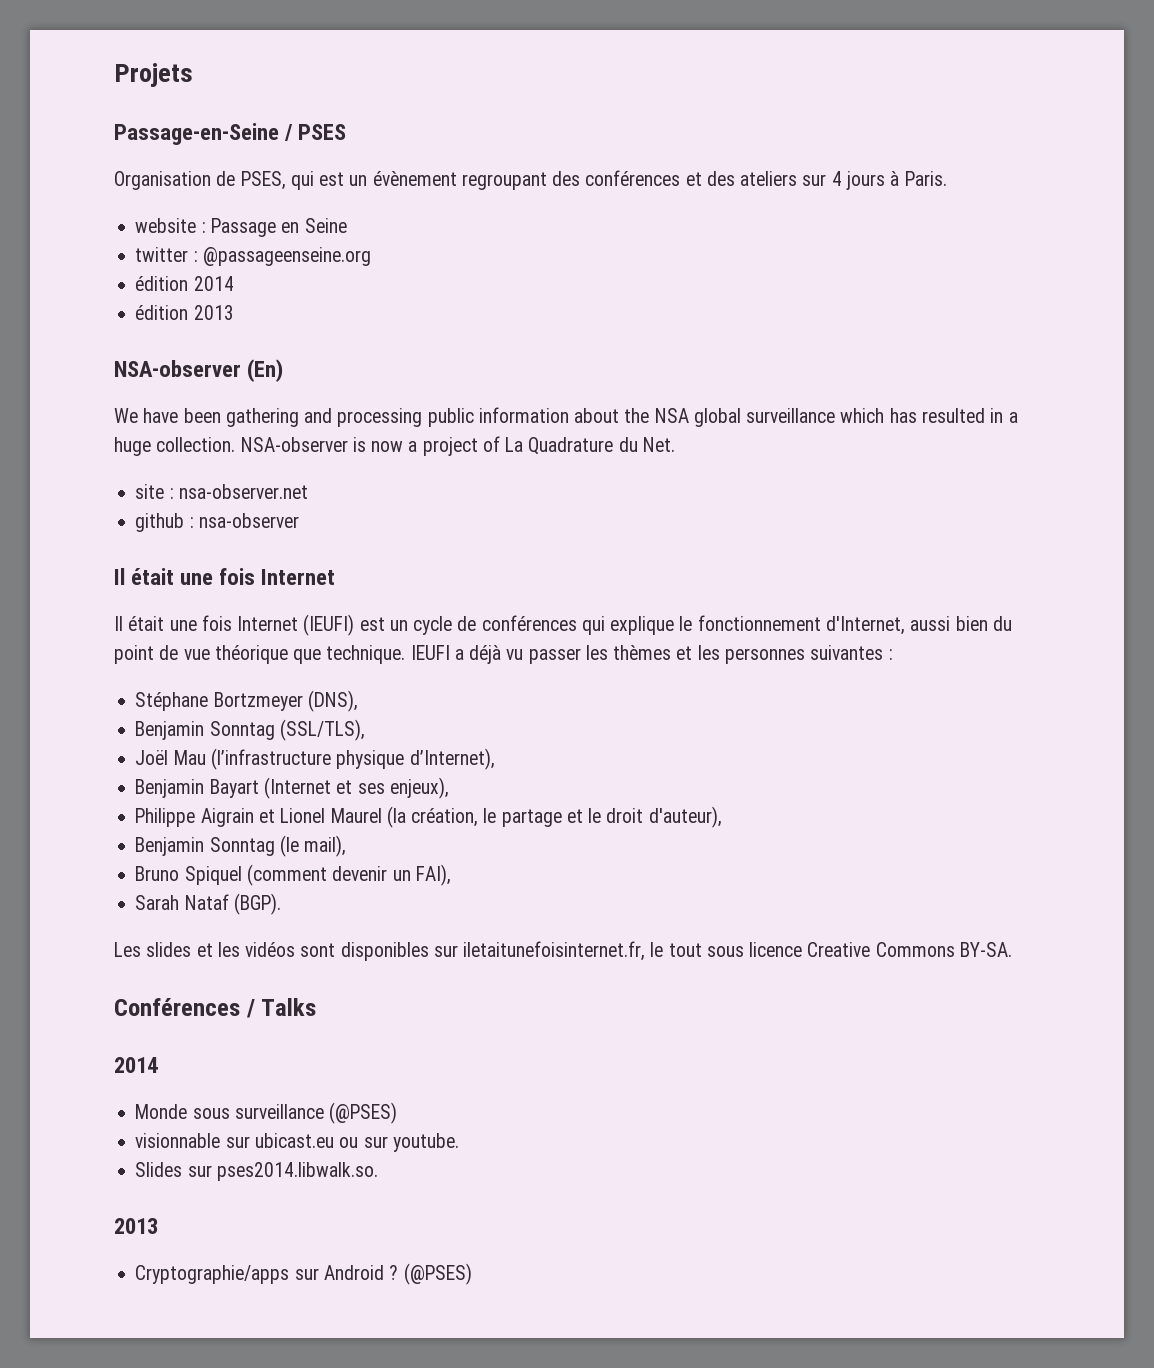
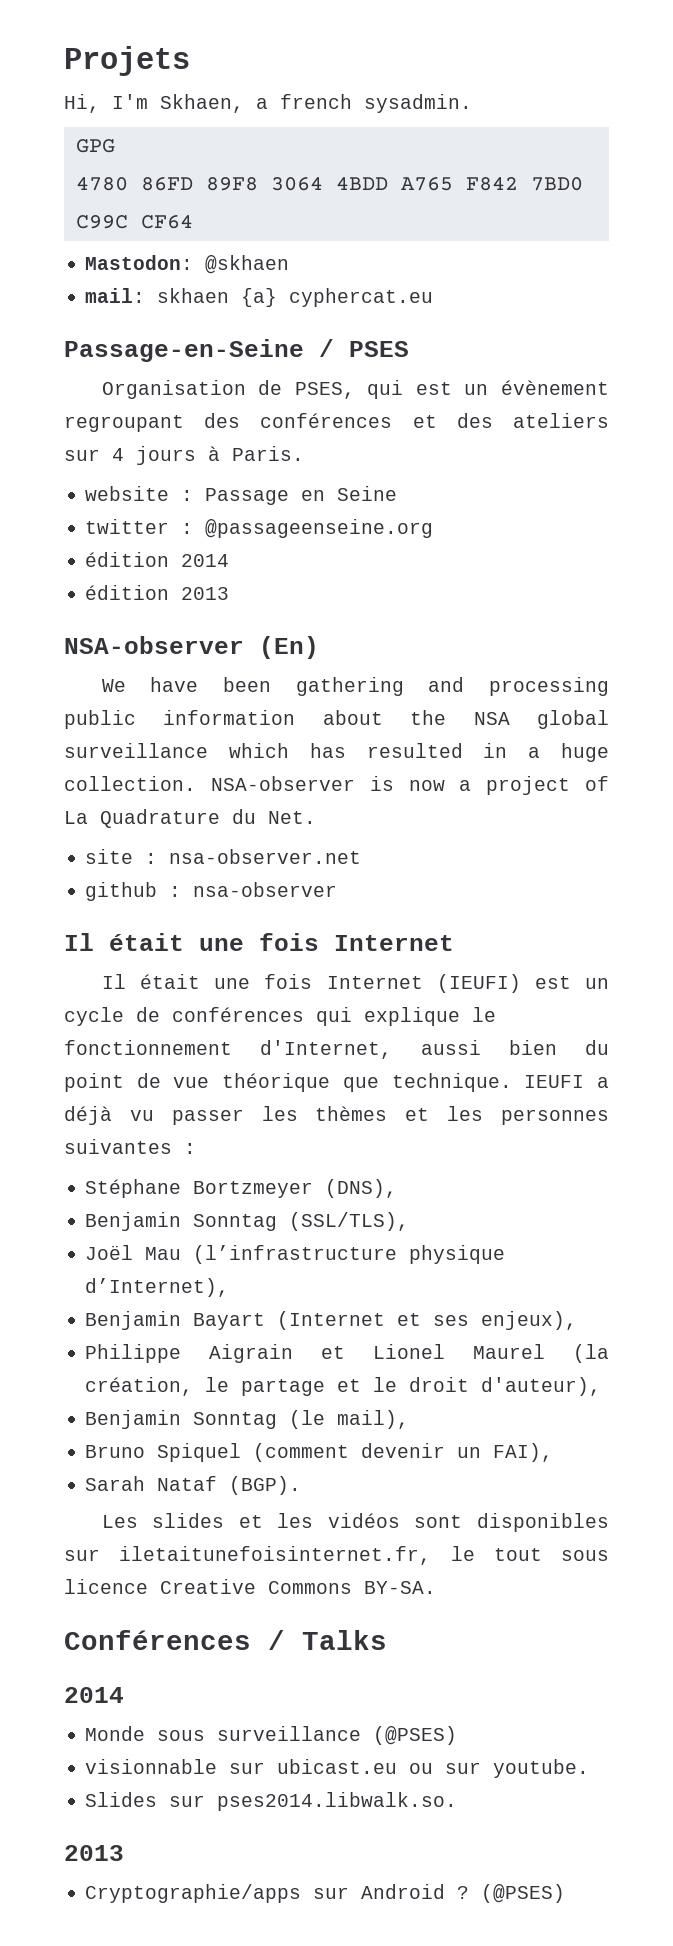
+ Hi, I'm Skhaen, a french sysadmin.
+ GPG
+ 4780 86FD 89F8 3064 4BDD A765 F842 7BD0 C99C CF64
+ Mastodon: @skhaen
+ mail: skhaen {a} cyphercat.eu

